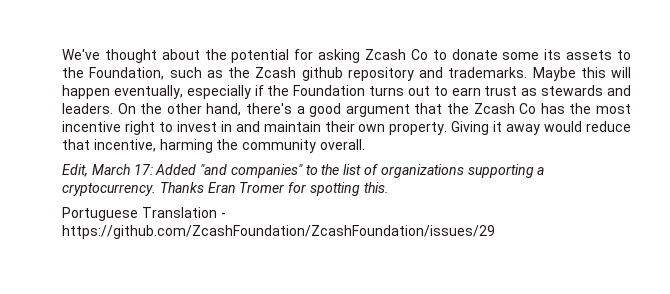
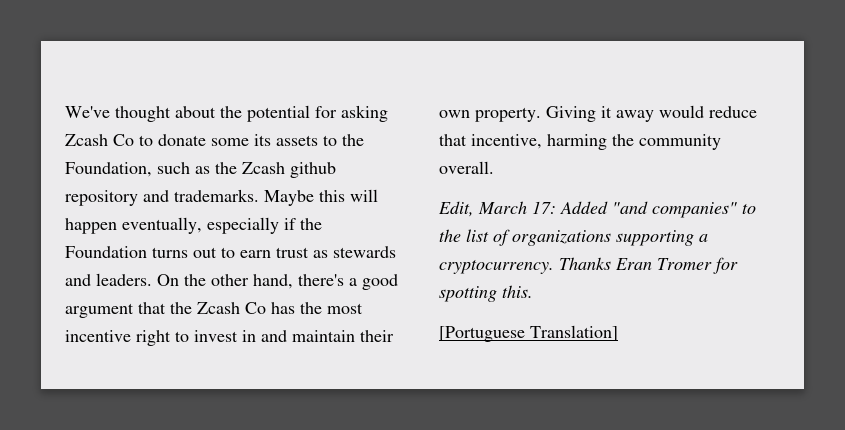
- Portuguese Translation - https://github.com/ZcashFoundation/ZcashFoundation/issues/29
+ [Portuguese Translation]

